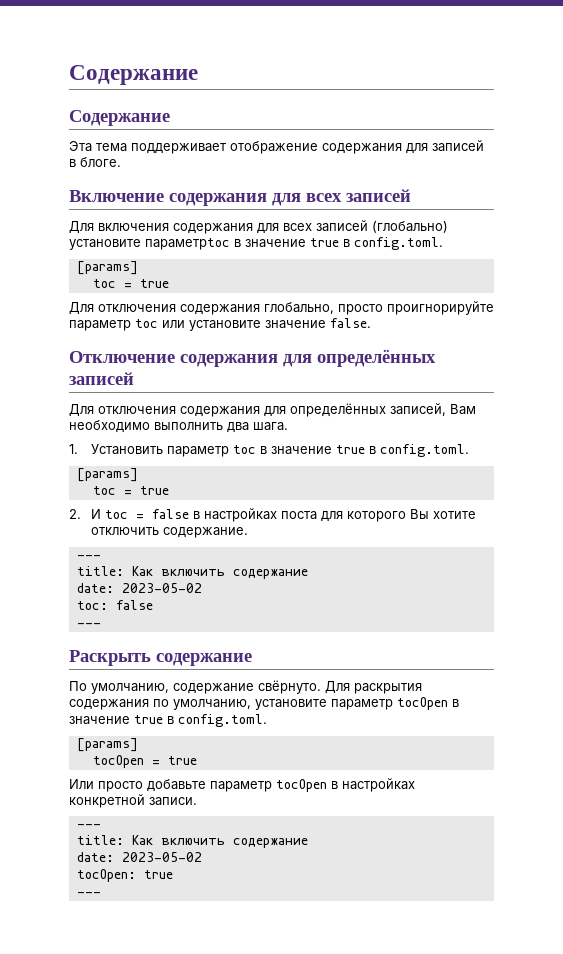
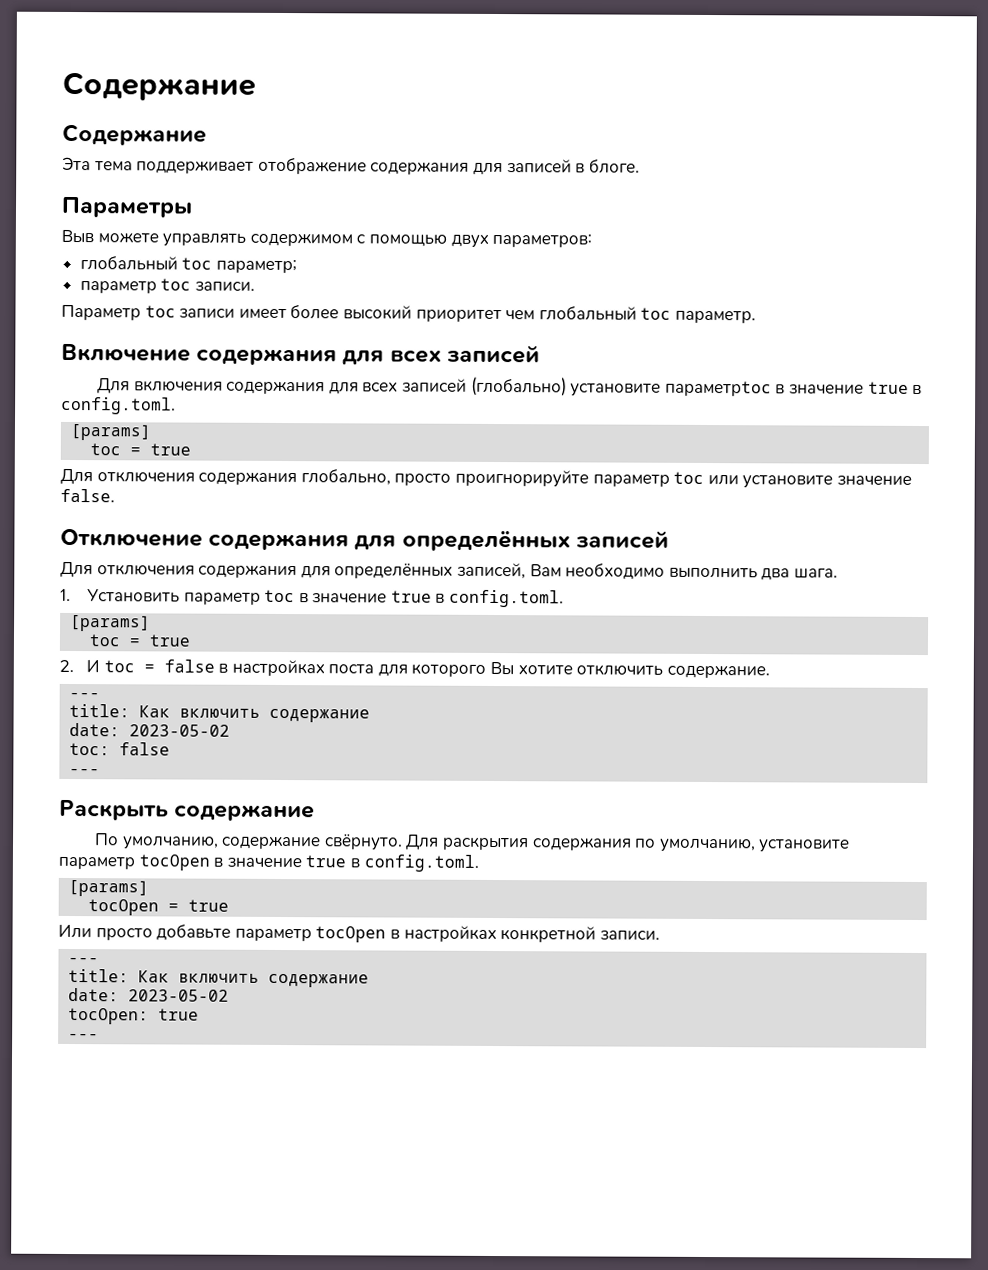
+ Параметры
+ Выв можете управлять содержимом с помощью двух параметров:
+ глобальный toc параметр;
+ параметр toc записи.
+ Параметр toc записи имеет более высокий приоритет чем глобальный toc параметр.

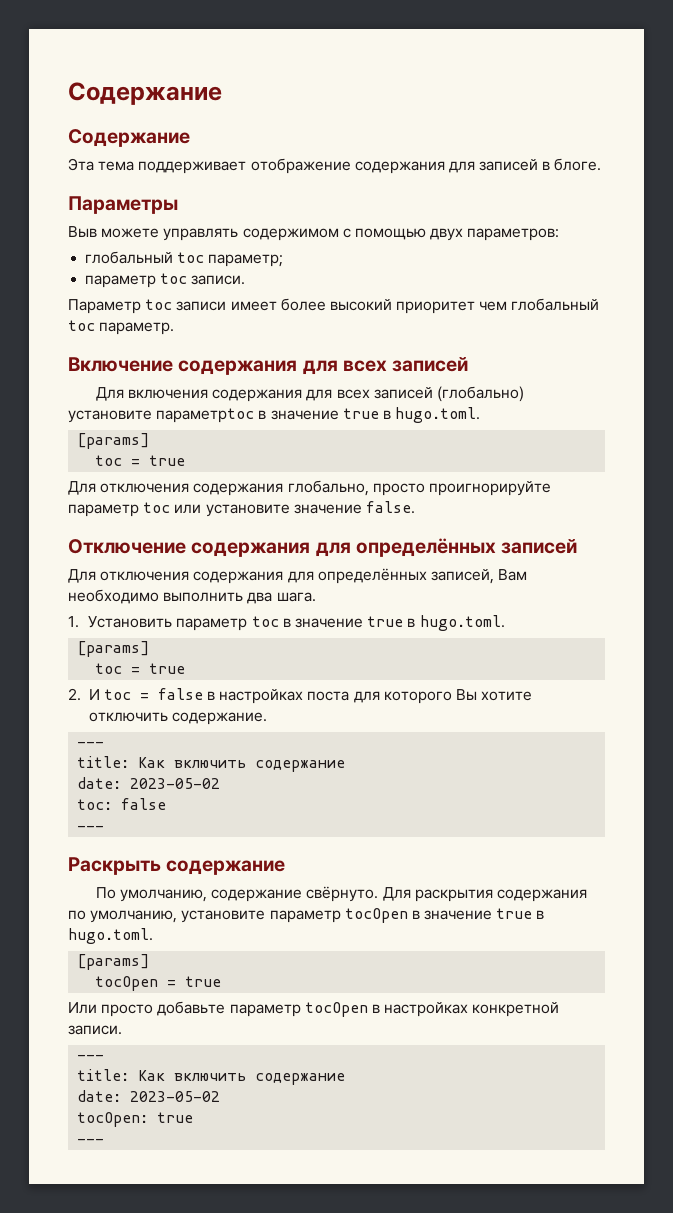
- Для включения содержания для всех записей (глобально) установите параметрtoc в значение true в config.toml.
+ Для включения содержания для всех записей (глобально) установите параметрtoc в значение true в hugo.toml.
- 1. Установить параметр toc в значение true в config.toml.
+ 1. Установить параметр toc в значение true в hugo.toml.
- Для раскрытия содержания по умолчанию, установите параметр tocOpen в значение true в config.toml.
+ Для раскрытия содержания по умолчанию, установите параметр tocOpen в значение true в hugo.toml.

